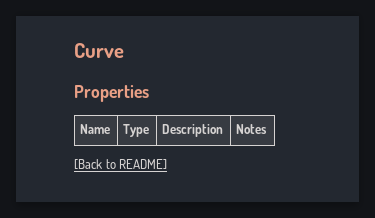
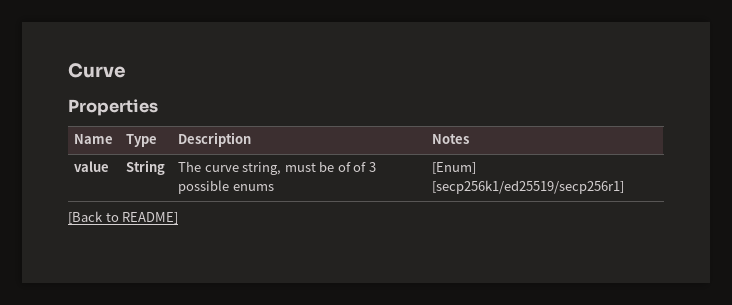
+ value | String | The curve string, must be of of 3 possible enums | [Enum] [secp256k1/ed25519/secp256r1]

